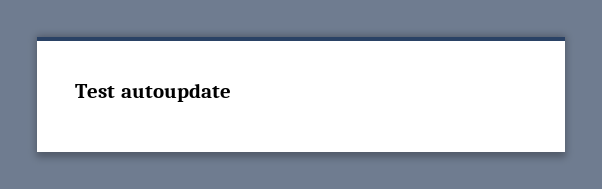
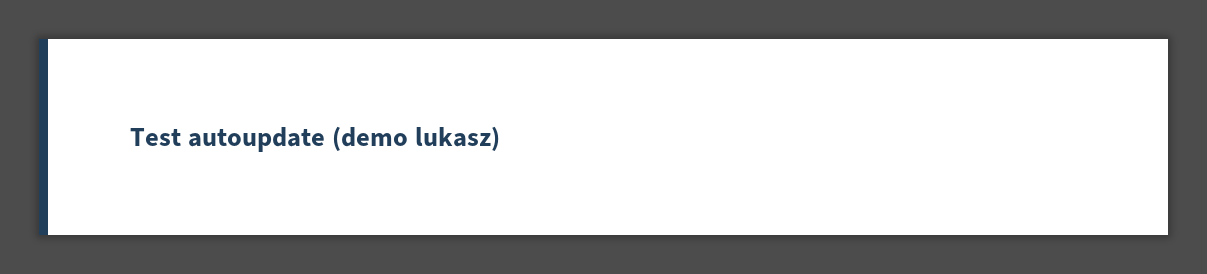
- Test autoupdate
+ Test autoupdate (demo lukasz)

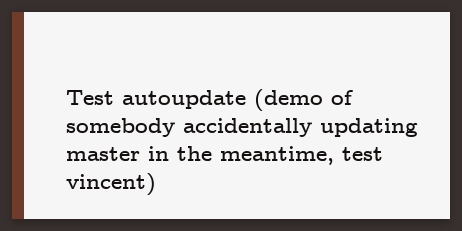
- Test autoupdate (demo lukasz)
+ Test autoupdate (demo of somebody accidentally updating master in the meantime, test vincent)

